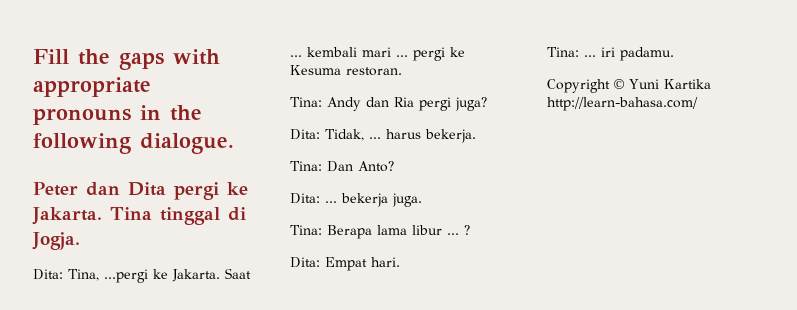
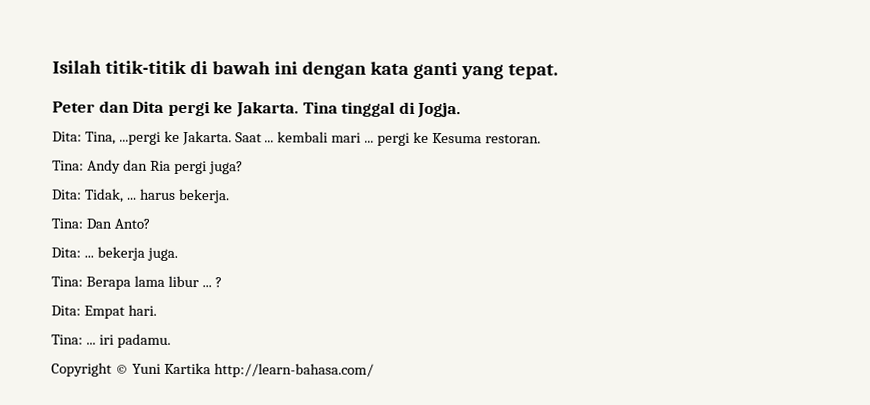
- Fill the gaps with appropriate pronouns in the following dialogue.
+ Isilah titik-titik di bawah ini dengan kata ganti yang tepat.

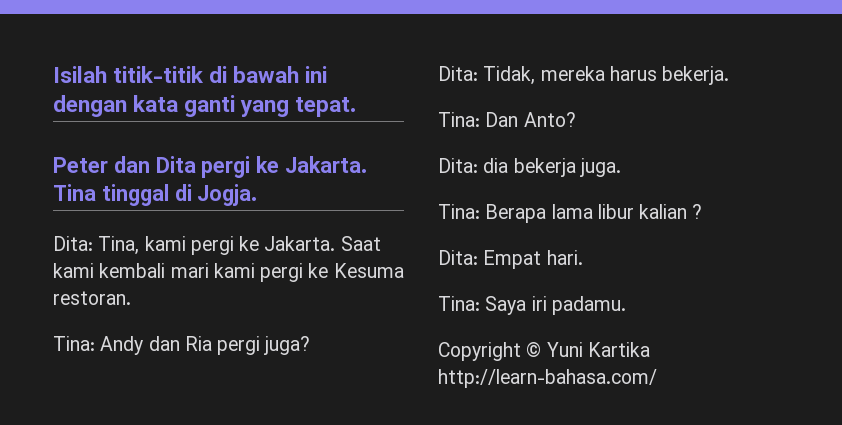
- Dita: Tina, ...pergi ke Jakarta.
+ Dita: Tina, kami pergi ke Jakarta.
- Saat ... kembali mari ... pergi ke Kesuma restoran.
+ Saat kami kembali mari kami pergi ke Kesuma restoran.
- Dita: Tidak, ... harus bekerja.
+ Dita: Tidak, mereka harus bekerja.
- Dita: ... bekerja juga.
+ Dita: dia bekerja juga.
- Tina: Berapa lama libur ... ?
+ Tina: Berapa lama libur kalian ?
- Tina: ... iri padamu.
+ Tina: Saya iri padamu.

